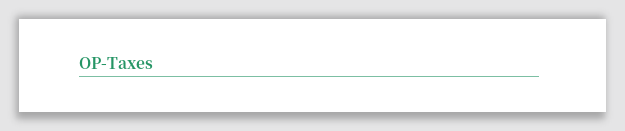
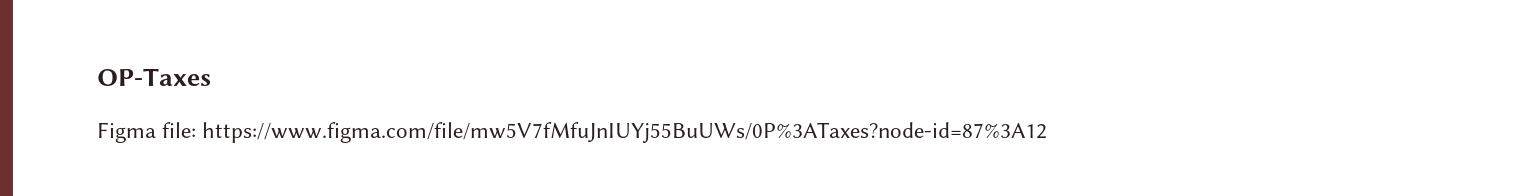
+ Figma file: https://www.figma.com/file/mw5V7fMfuJnIUYj55BuUWs/0P%3ATaxes?node-id=87%3A12

